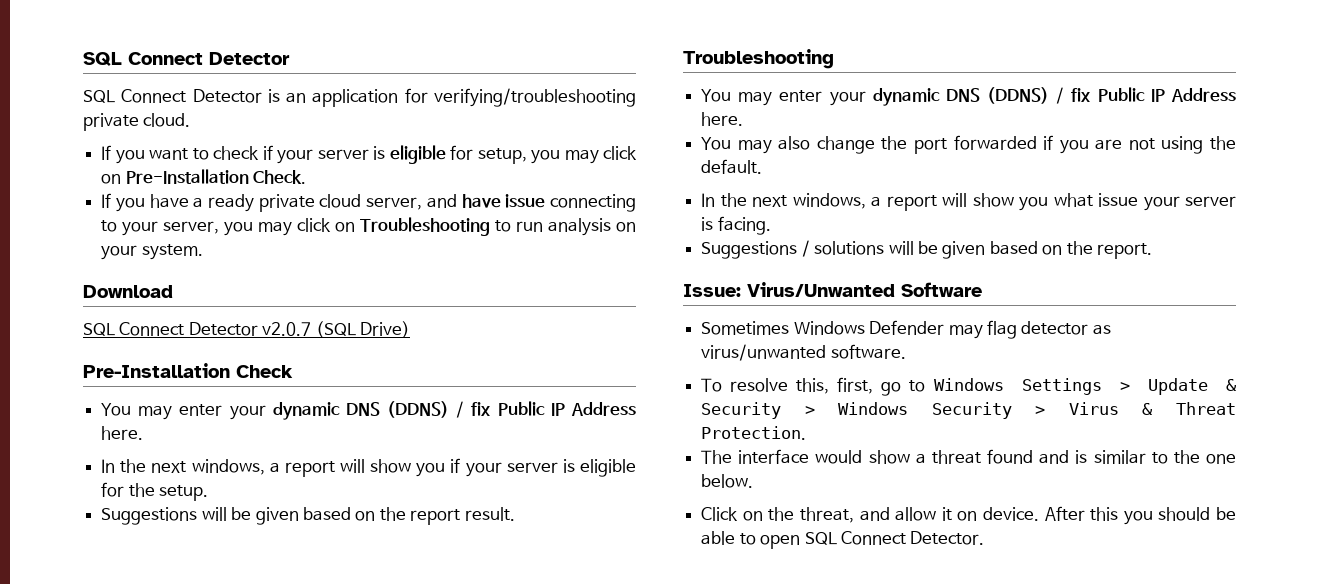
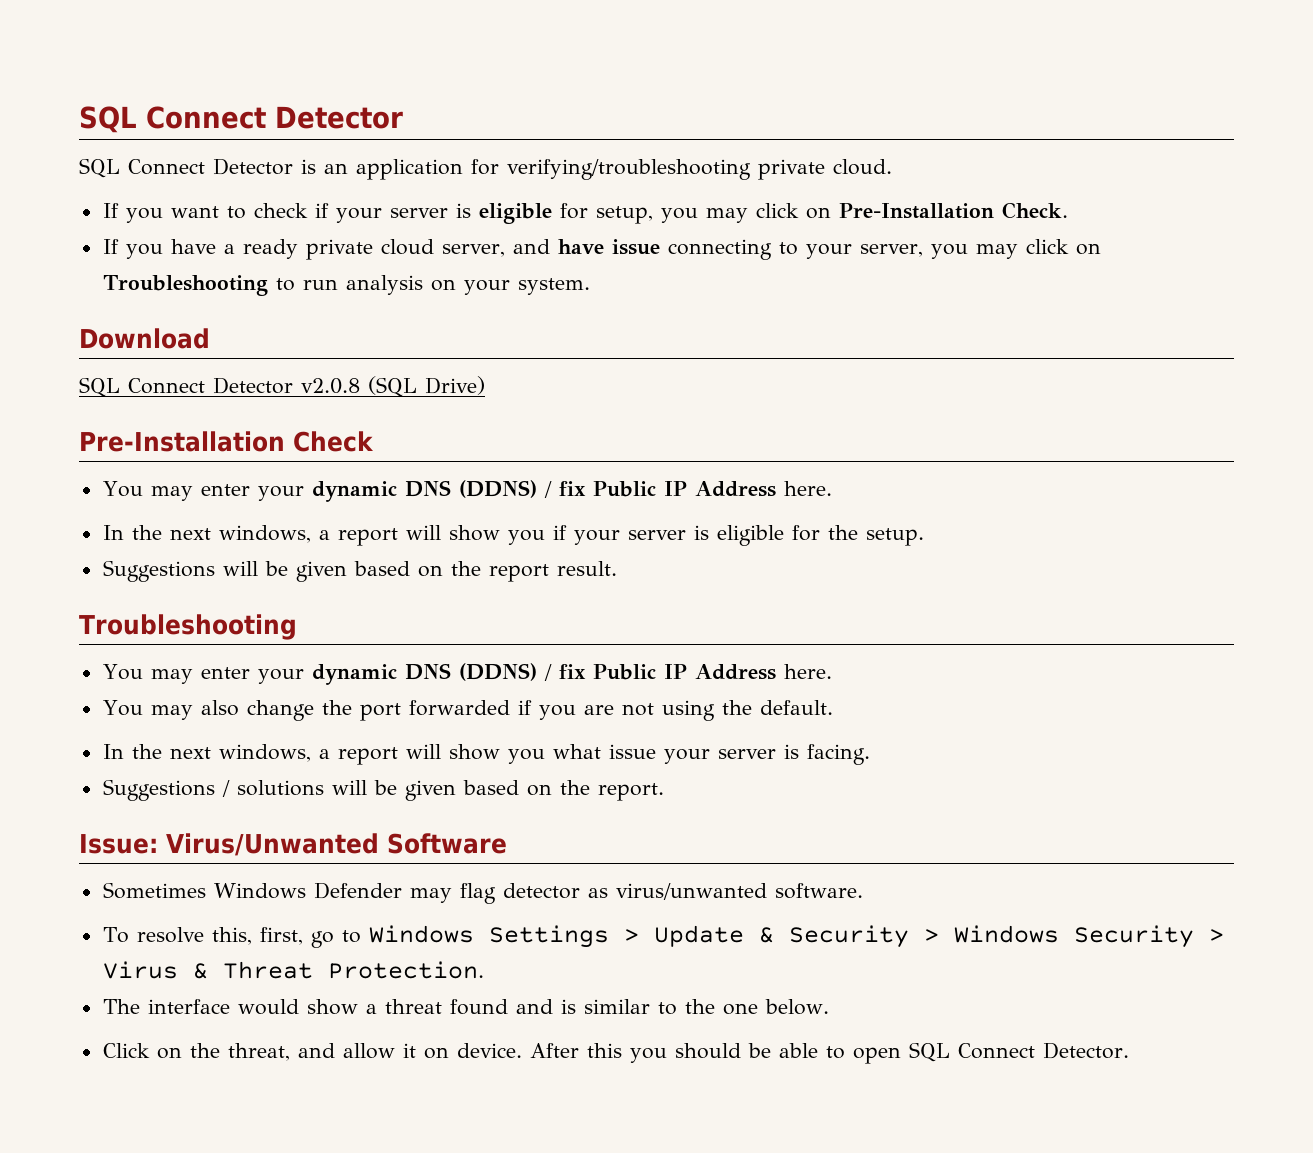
- SQL Connect Detector v2.0.7 (SQL Drive)
+ SQL Connect Detector v2.0.8 (SQL Drive)

